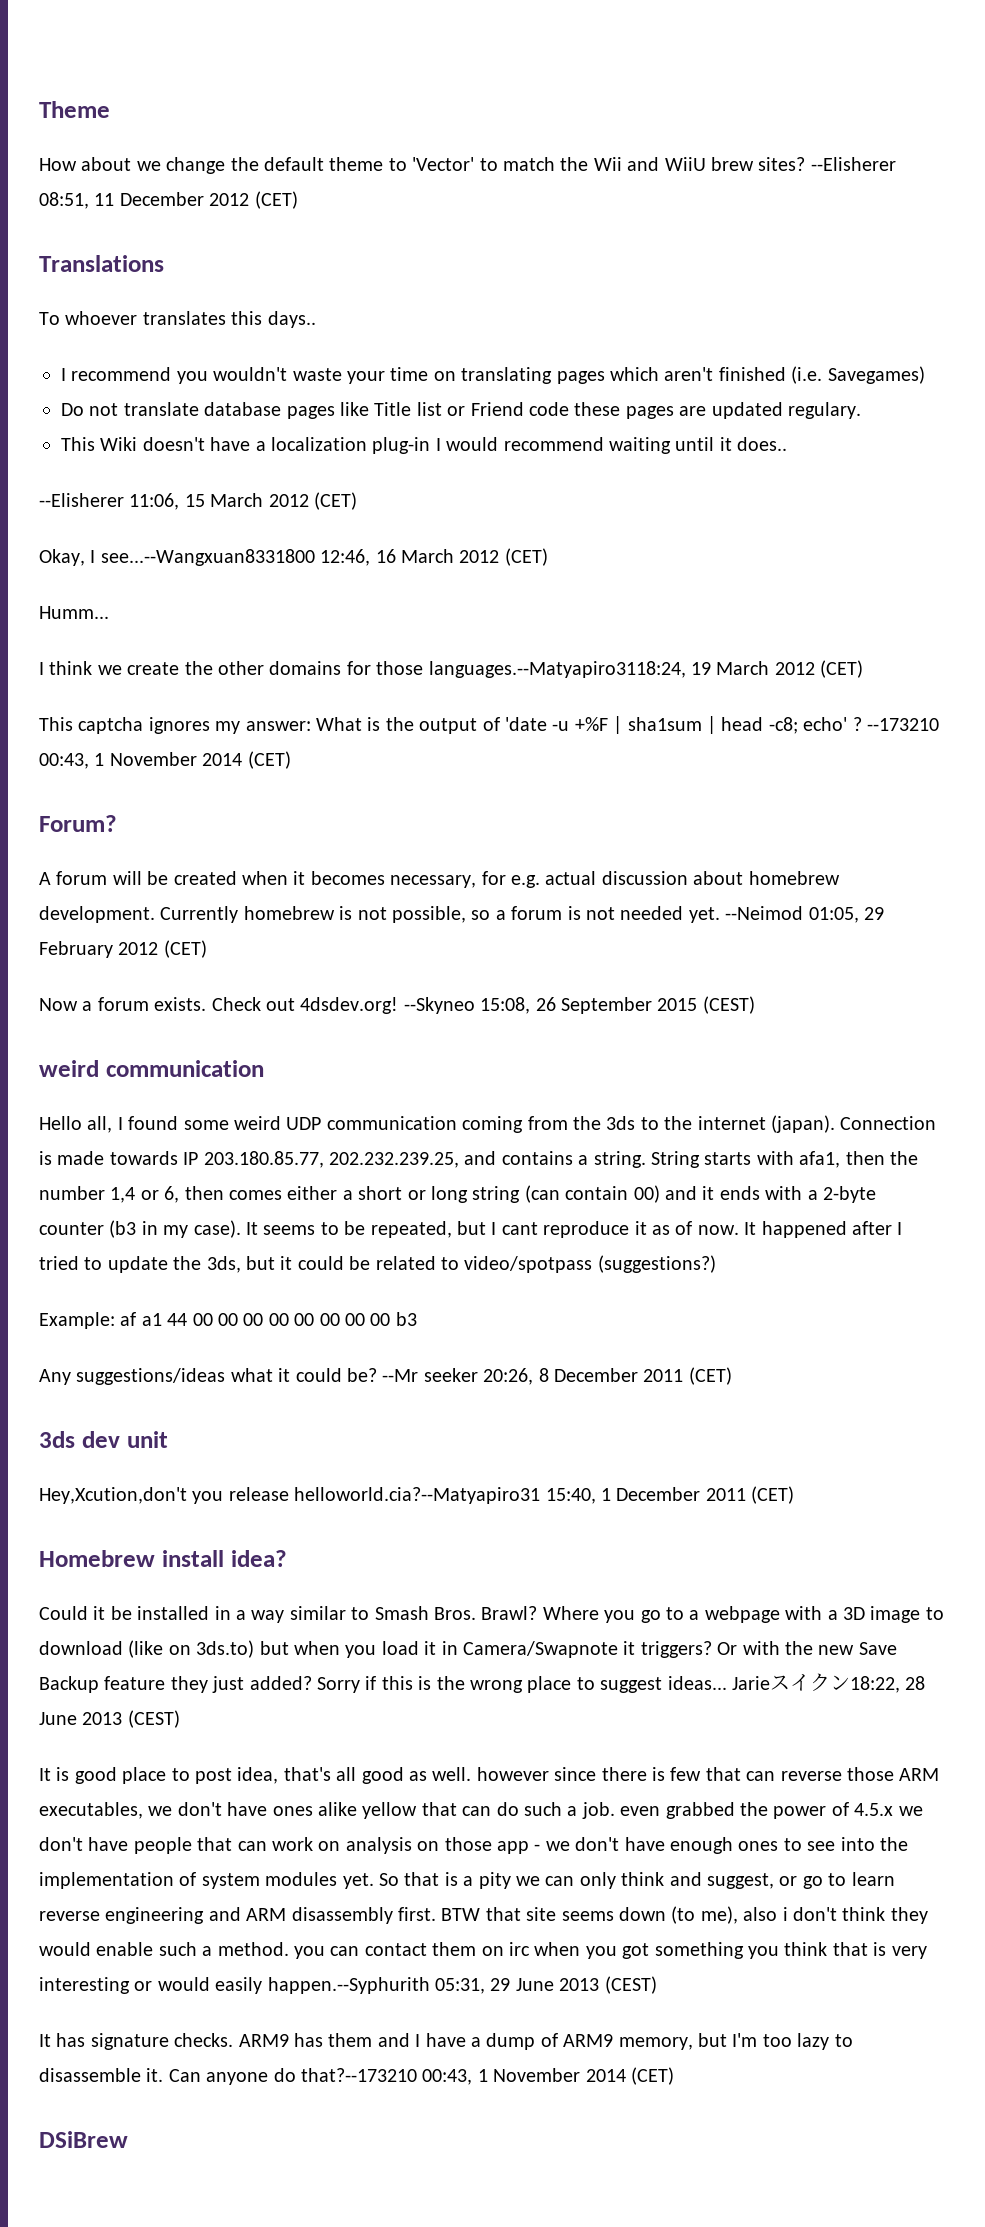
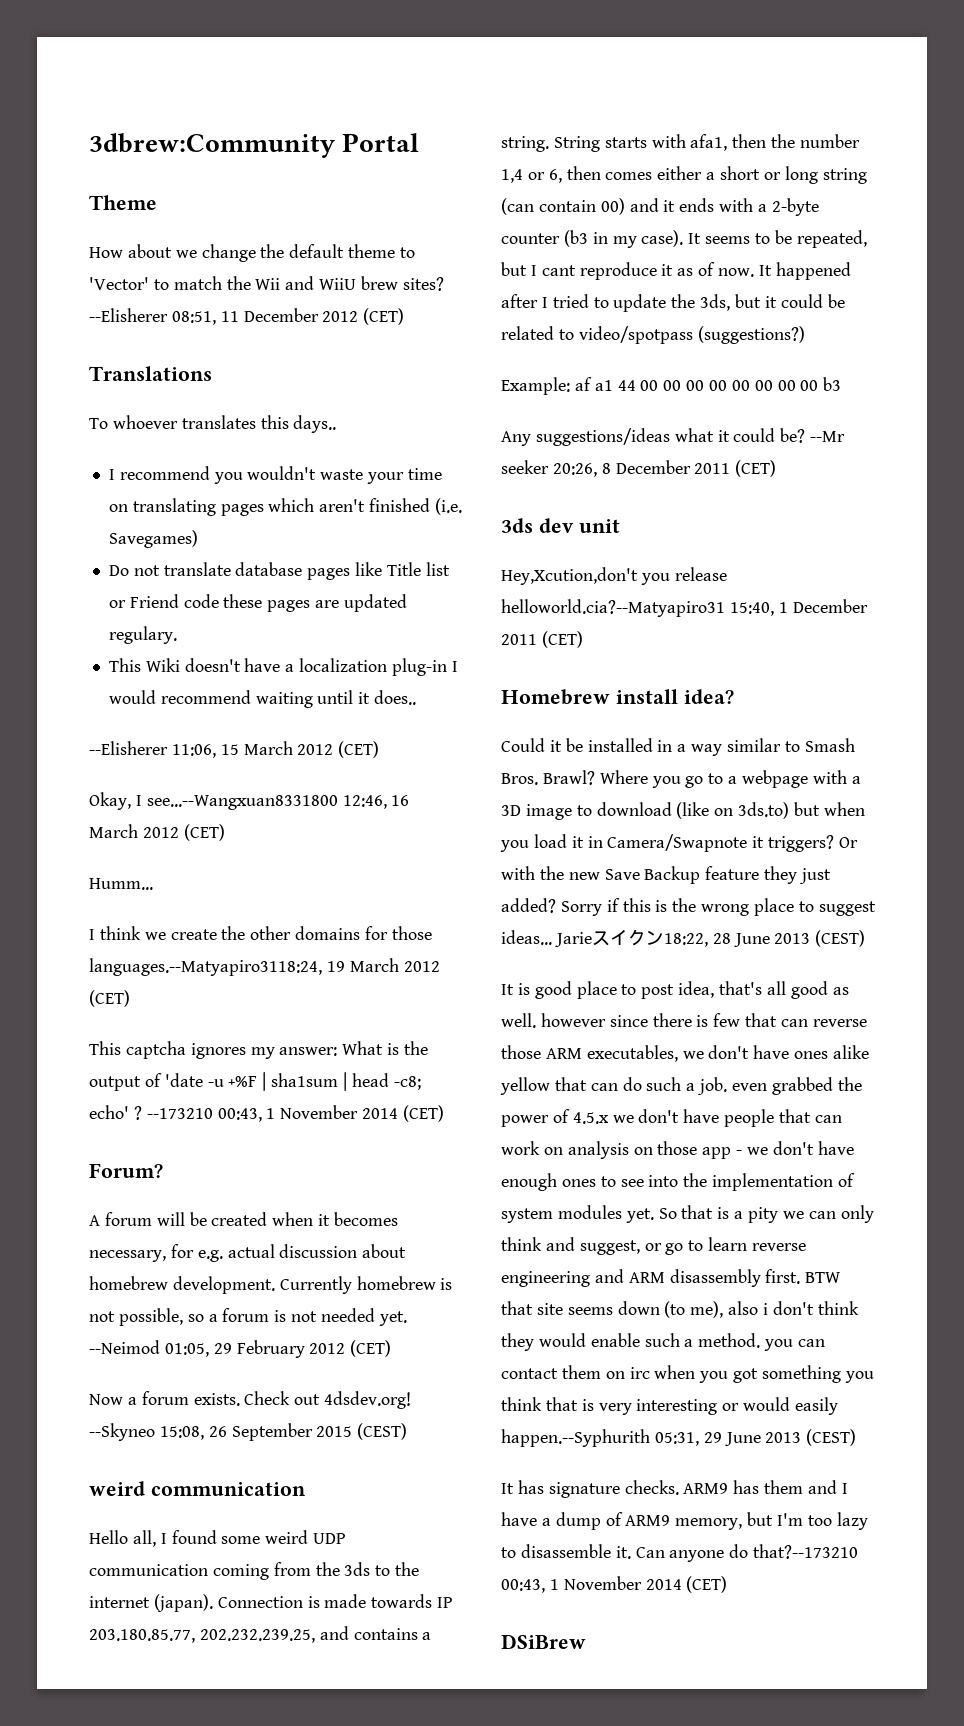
+ 3dbrew:Community Portal

